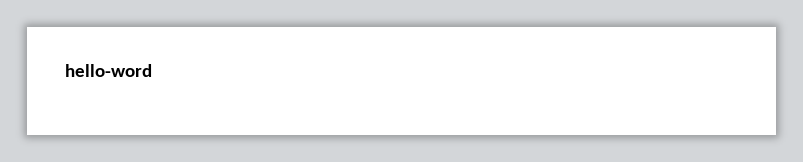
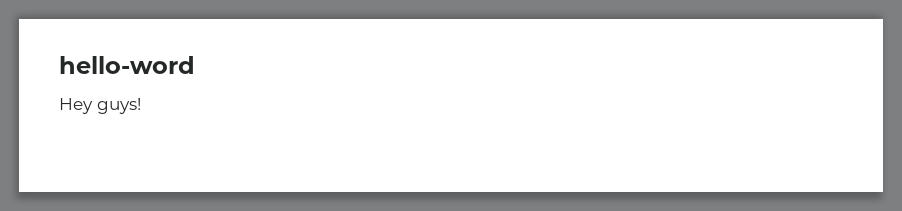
+ Hey guys!

